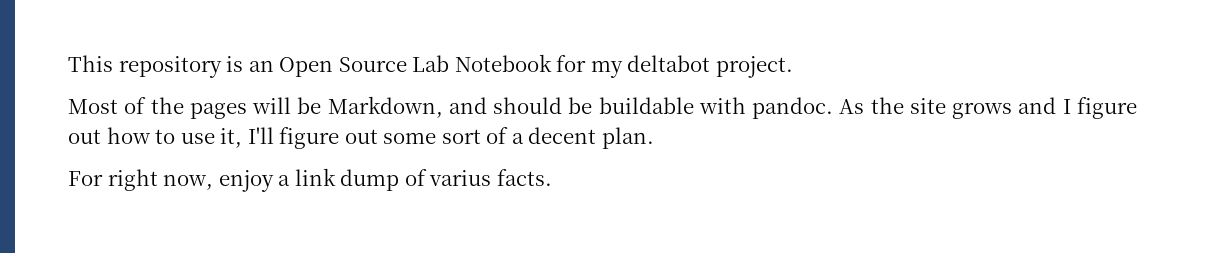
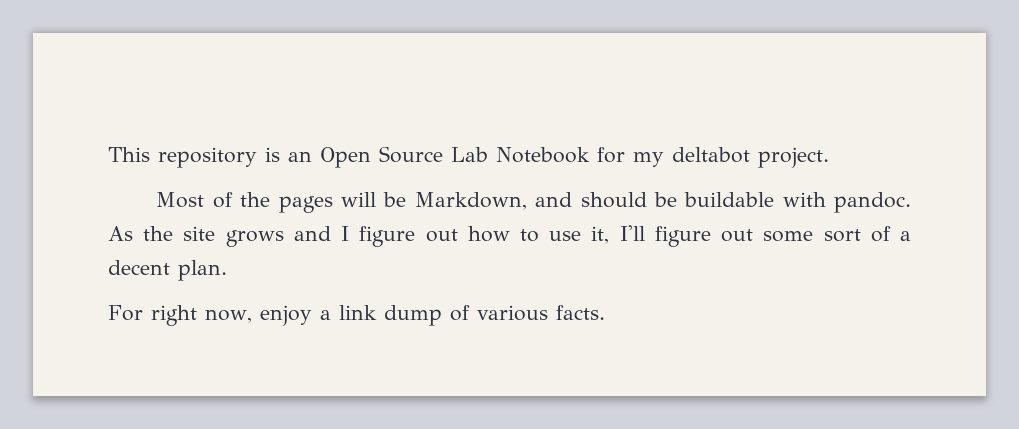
- For right now, enjoy a link dump of varius facts.
+ For right now, enjoy a link dump of various facts.

